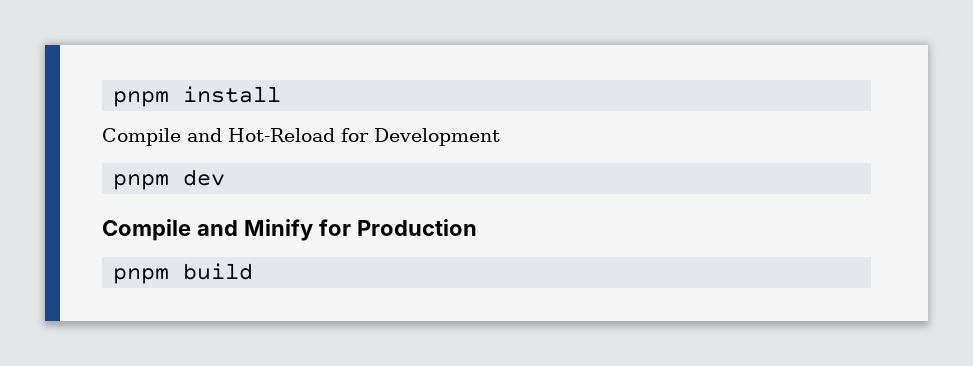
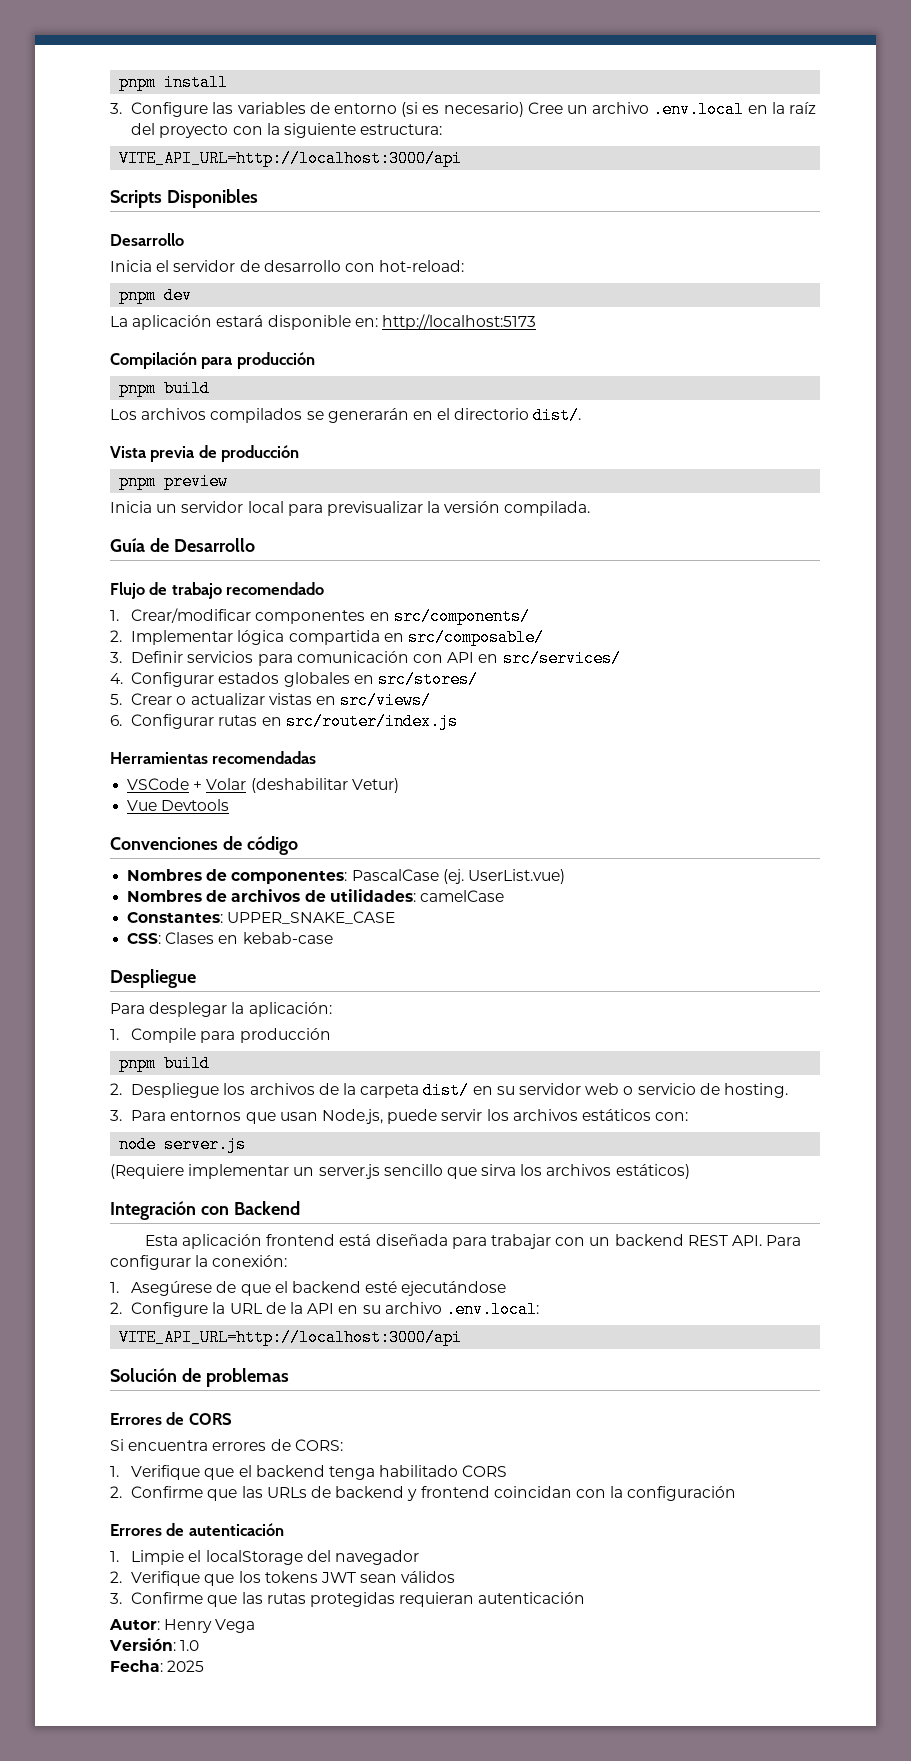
- Compile and Hot-Reload for Development
+ 3. Configure las variables de entorno (si es necesario) Cree un archivo .env.local en la raíz del proyecto con la siguiente estructura:
+ VITE_API_URL=http://localhost:3000/api
+ Scripts Disponibles
+ Desarrollo
+ Inicia el servidor de desarrollo con hot-reload:
  pnpm dev
- Compile and Minify for Production
+ La aplicación estará disponible en: http://localhost:5173
+ Compilación para producción
  pnpm build
+ Los archivos compilados se generarán en el directorio dist/.
+ Vista previa de producción
+ pnpm preview
+ Inicia un servidor local para previsualizar la versión compilada.
+ Guía de Desarrollo
+ Flujo de trabajo recomendado
+ 1. Crear/modificar componentes en src/components/
+ 2. Implementar lógica compartida en src/composable/
+ 3. Definir servicios para comunicación con API en src/services/
+ 4. Configurar estados globales en src/stores/
+ 5. Crear o actualizar vistas en src/views/
+ 6. Configurar rutas en src/router/index.js
+ Herramientas recomendadas
+ VSCode + Volar (deshabilitar Vetur)
+ Vue Devtools
+ Convenciones de código
+ Nombres de componentes: PascalCase (ej. UserList.vue)
+ Nombres de archivos de utilidades: camelCase
+ Constantes: UPPER_SNAKE_CASE
+ CSS: Clases en kebab-case
+ Despliegue
+ Para desplegar la aplicación:
+ 1. Compile para producción
+ pnpm build
+ 2. Despliegue los archivos de la carpeta dist/ en su servidor web o servicio de hosting.
+ 3. Para entornos que usan Node.js, puede servir los archivos estáticos con:
+ node server.js
+ (Requiere implementar un server.js sencillo que sirva los archivos estáticos)
+ Integración con Backend
+ Esta aplicación frontend está diseñada para trabajar con un backend REST API. Para configurar la conexión:
+ 1. Asegúrese de que el backend esté ejecutándose
+ 2. Configure la URL de la API en su archivo .env.local:
+ VITE_API_URL=http://localhost:3000/api
+ Solución de problemas
+ Errores de CORS
+ Si encuentra errores de CORS:
+ 1. Verifique que el backend tenga habilitado CORS
+ 2. Confirme que las URLs de backend y frontend coincidan con la configuración
+ Errores de autenticación
+ 1. Limpie el localStorage del navegador
+ 2. Verifique que los tokens JWT sean válidos
+ 3. Confirme que las rutas protegidas requieran autenticación
+ Autor: Henry Vega
+ Versión: 1.0
+ Fecha: 2025

